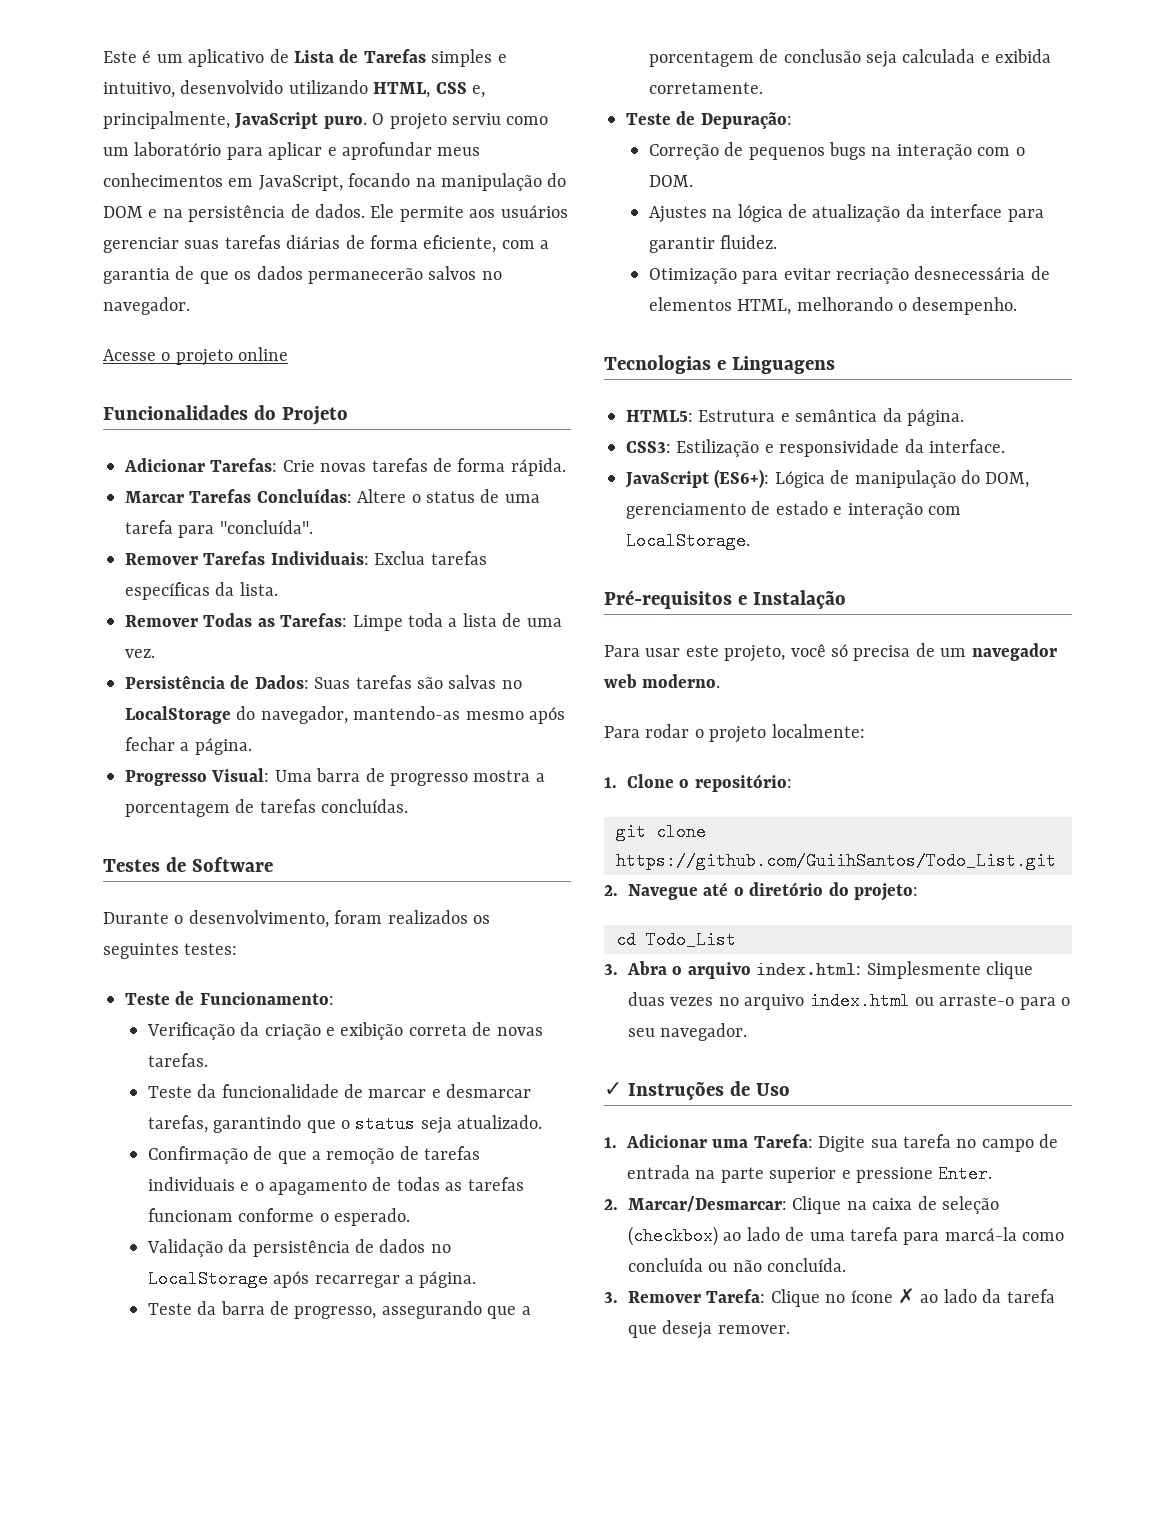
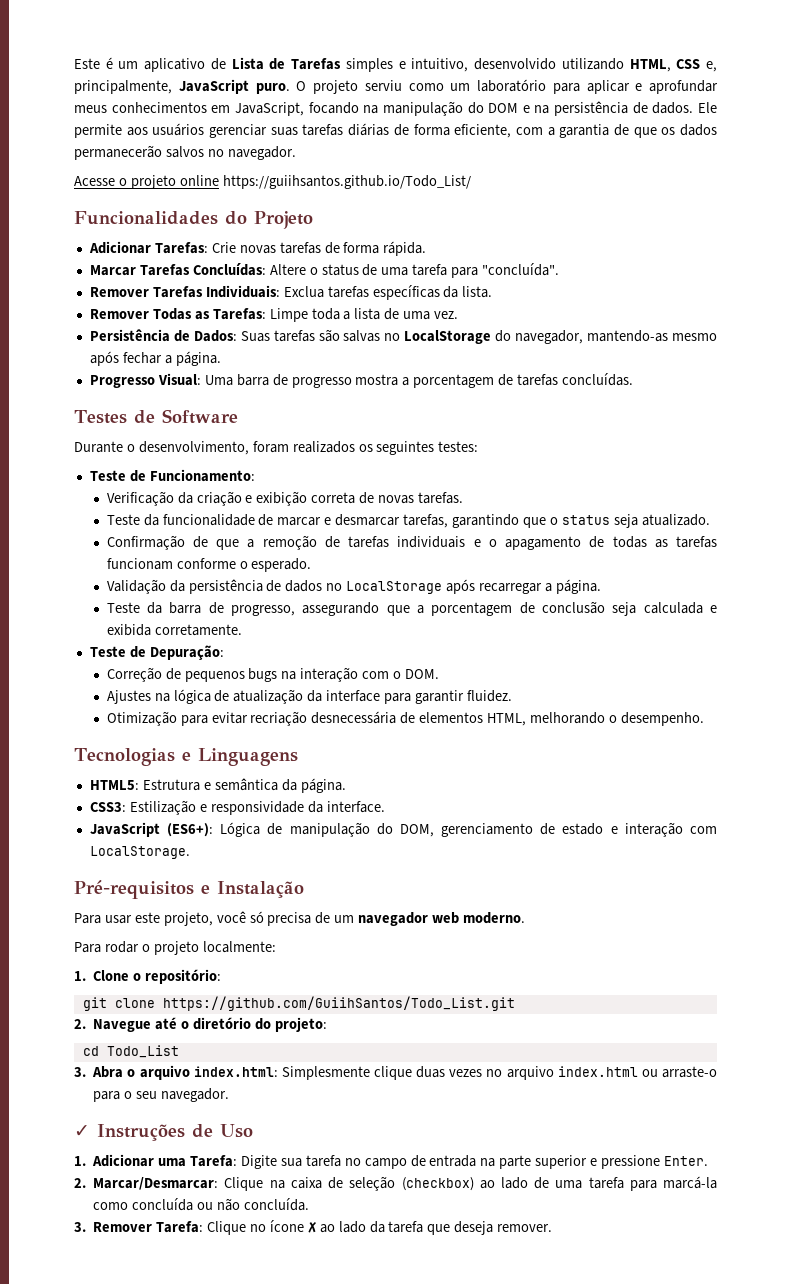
- Acesse o projeto online
+ Acesse o projeto online https://guiihsantos.github.io/Todo_List/

